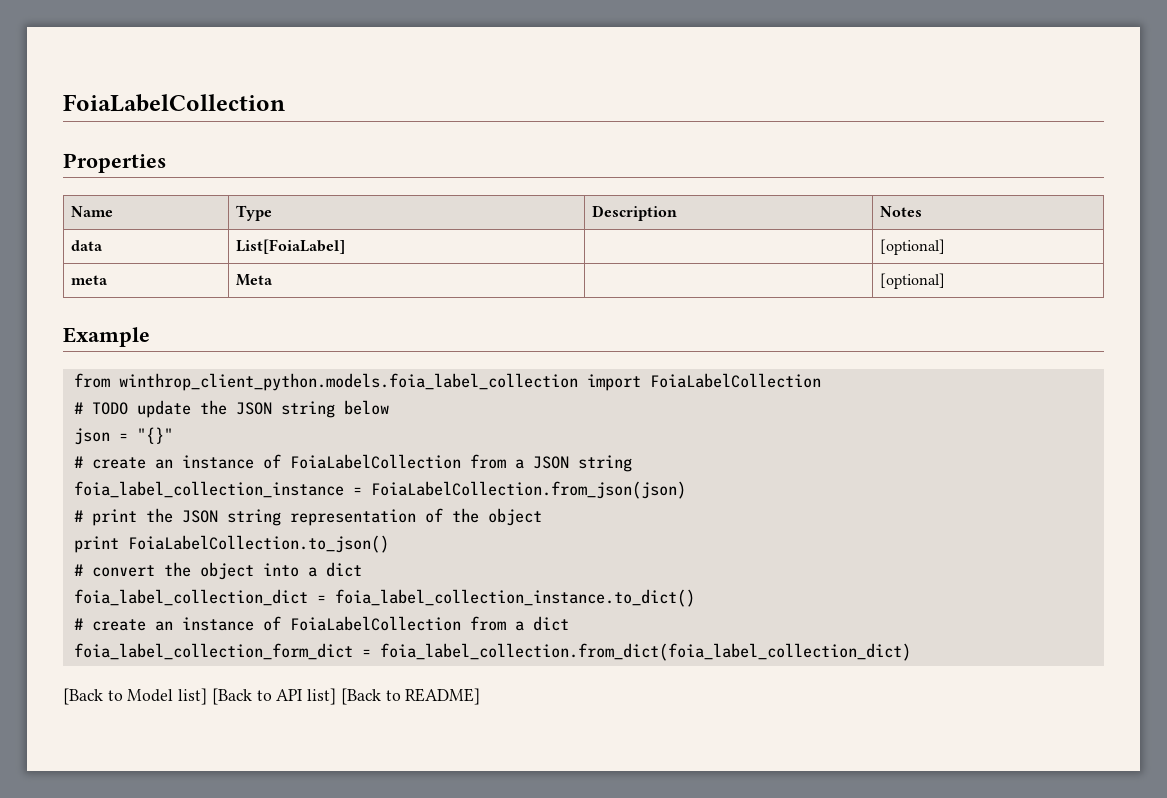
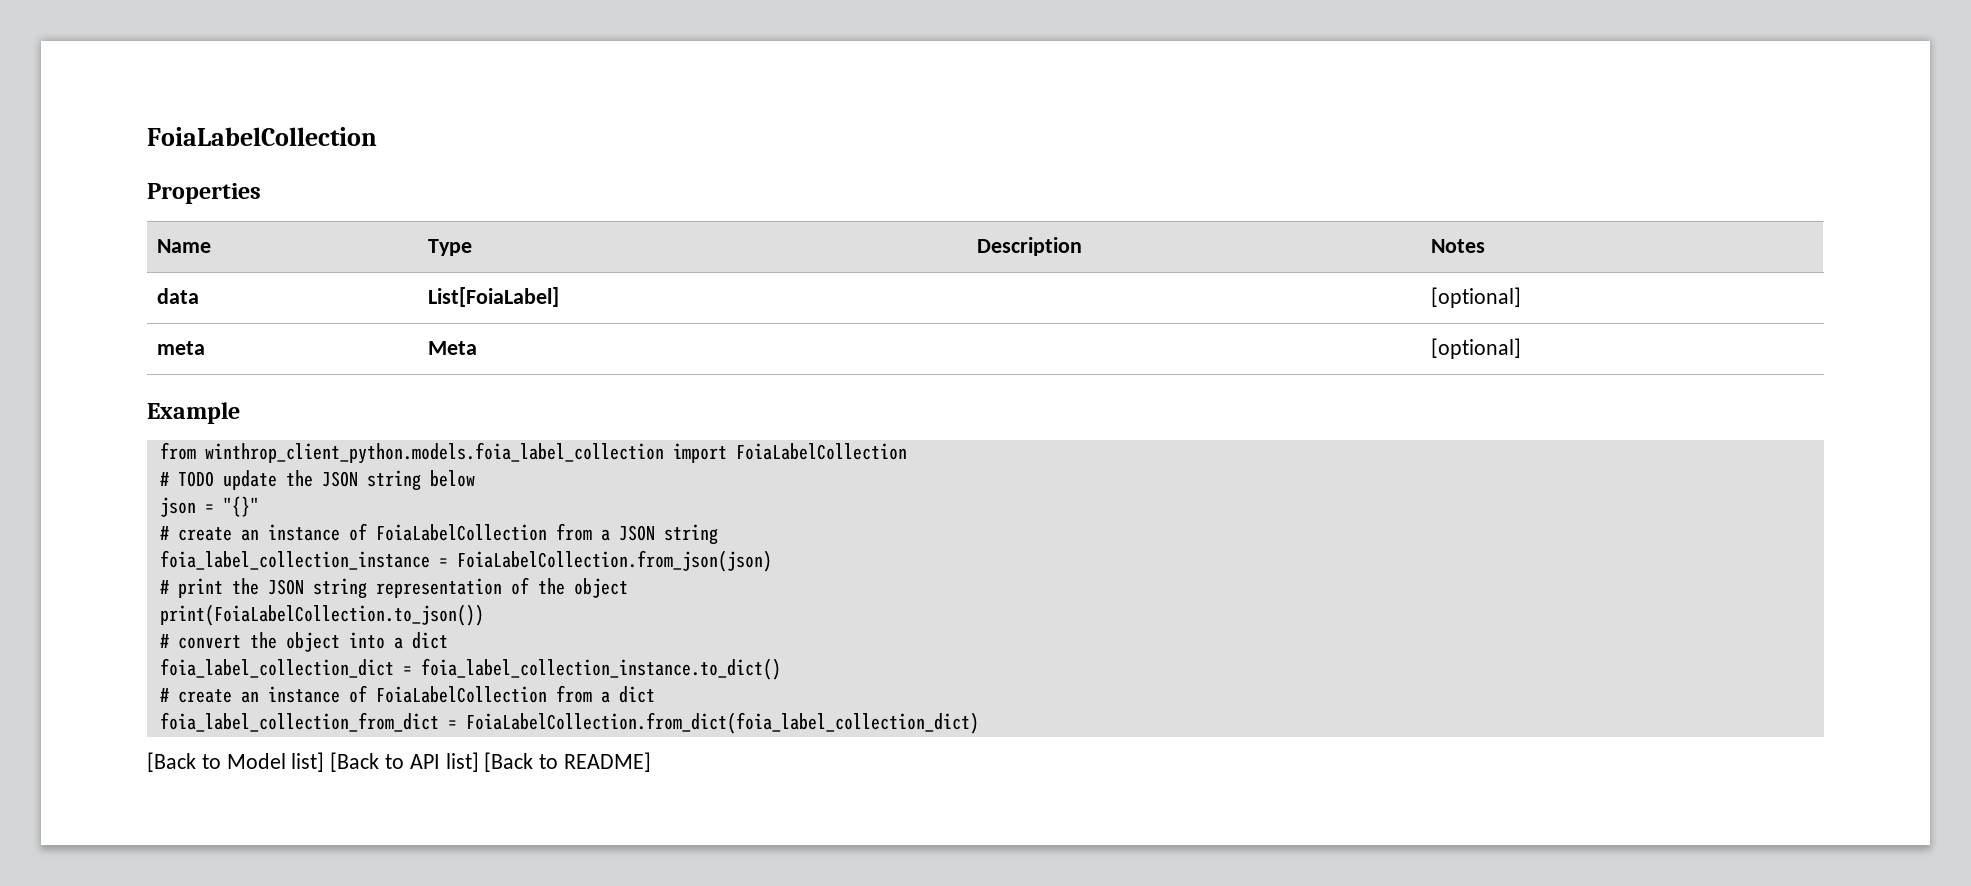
- print FoiaLabelCollection.to_json()
+ print(FoiaLabelCollection.to_json())
- foia_label_collection_form_dict = foia_label_collection.from_dict(foia_label_collection_dict)
+ foia_label_collection_from_dict = FoiaLabelCollection.from_dict(foia_label_collection_dict)

